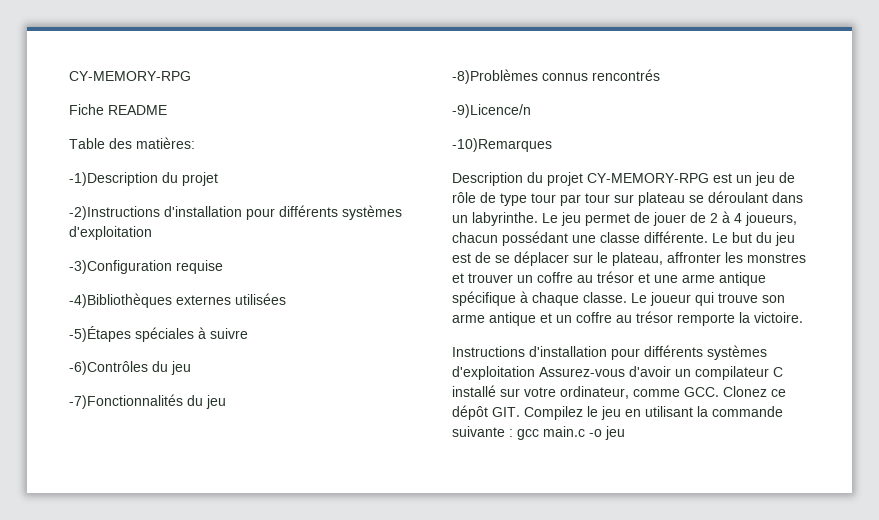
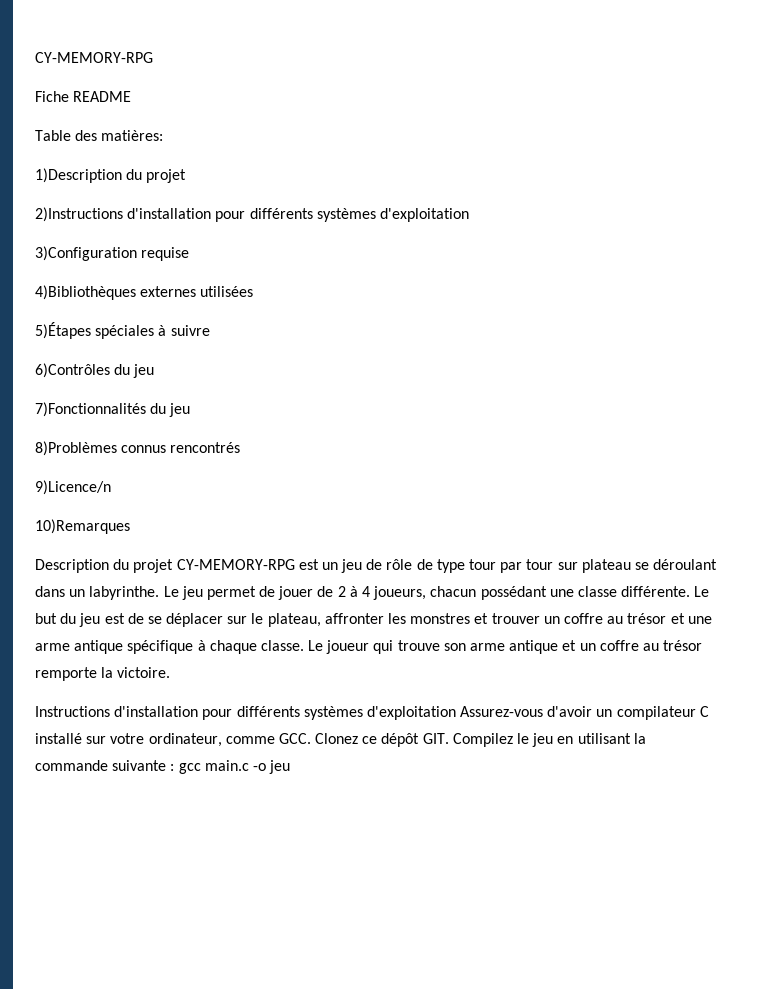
- -1)Description du projet
+ 1)Description du projet
- -2)Instructions d'installation pour différents systèmes d'exploitation
+ 2)Instructions d'installation pour différents systèmes d'exploitation
- -3)Configuration requise
+ 3)Configuration requise
- -4)Bibliothèques externes utilisées
+ 4)Bibliothèques externes utilisées
- -5)Étapes spéciales à suivre
+ 5)Étapes spéciales à suivre
- -6)Contrôles du jeu
- -7)Fonctionnalités du jeu
- -8)Problèmes connus rencontrés
+ 6)Contrôles du jeu
+ 7)Fonctionnalités du jeu
+ 8)Problèmes connus rencontrés
- -9)Licence/n
- -10)Remarques
+ 9)Licence/n
+ 10)Remarques

